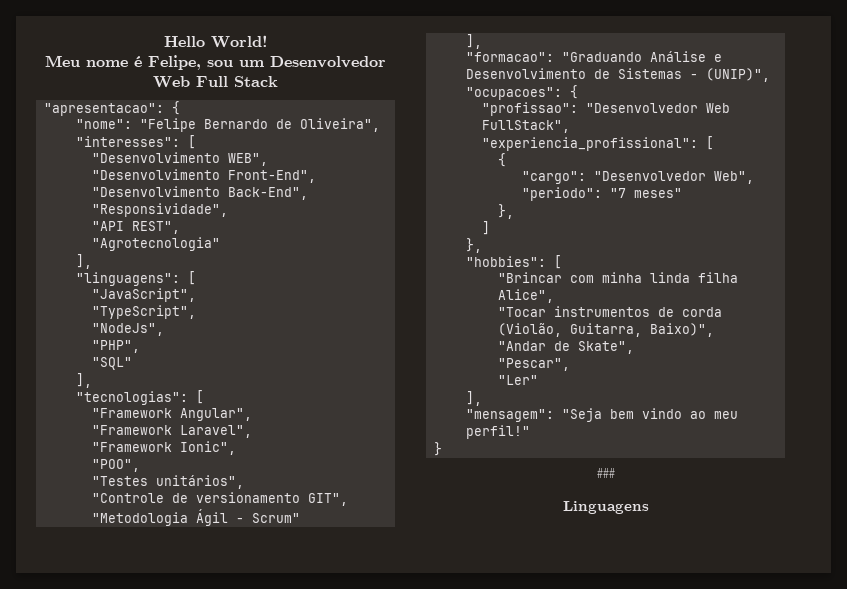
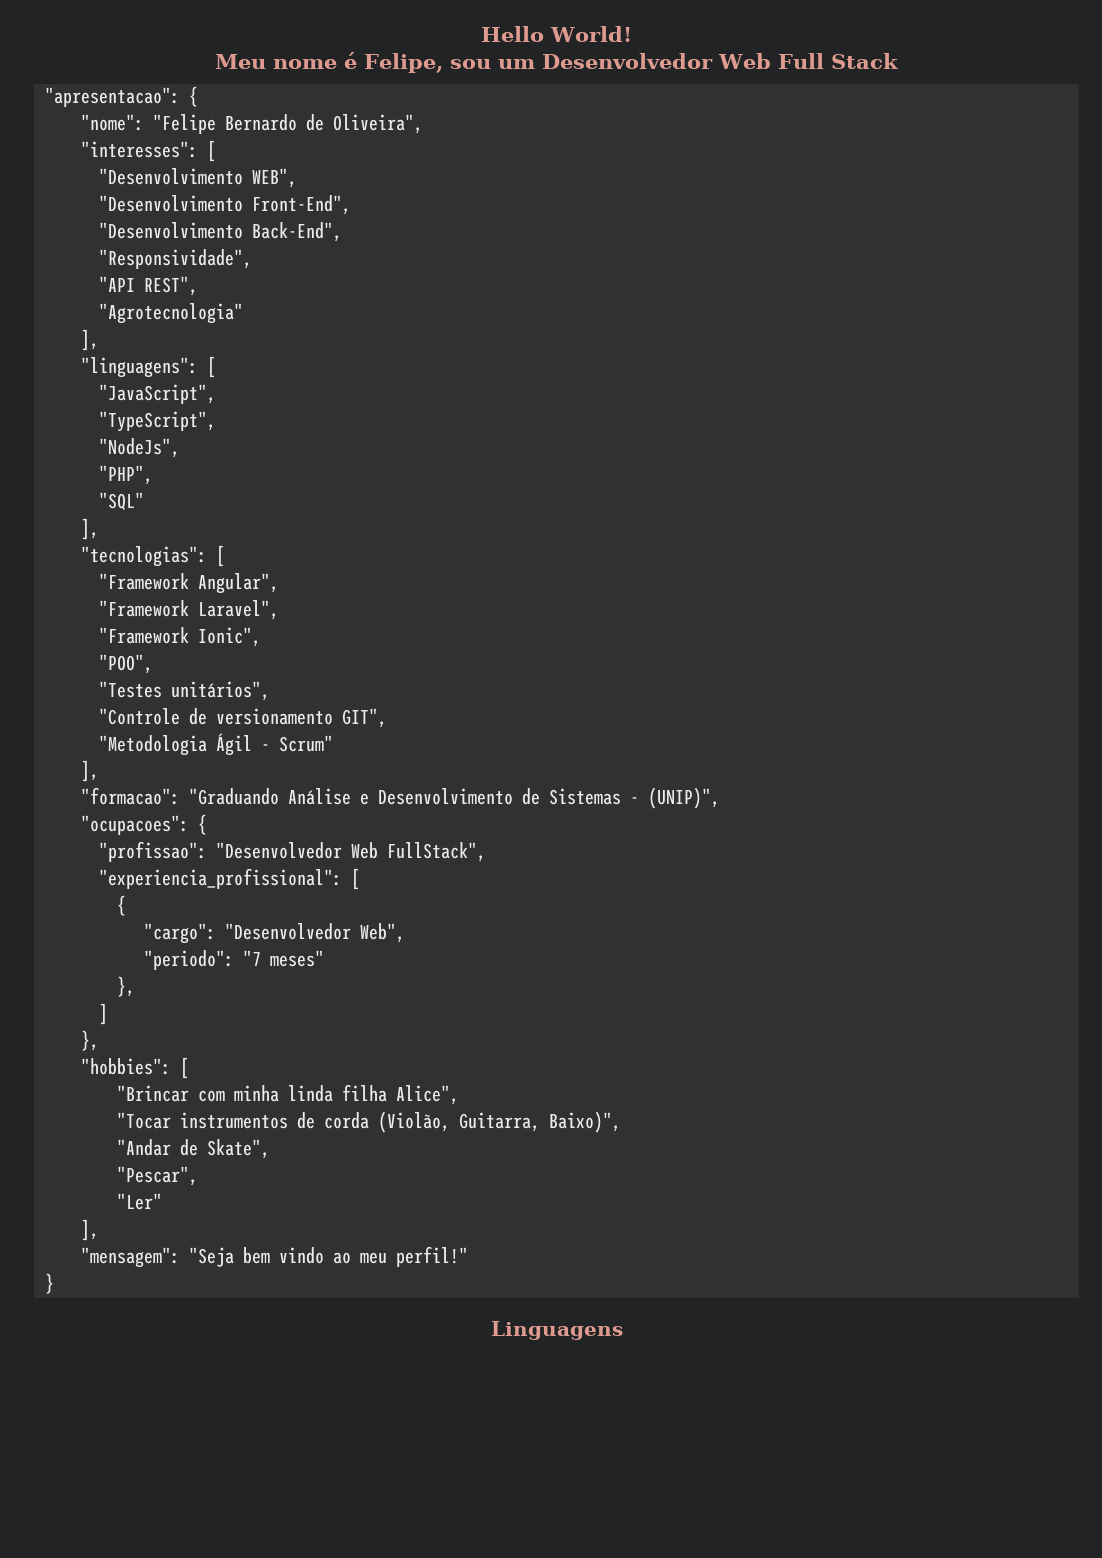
- ###

